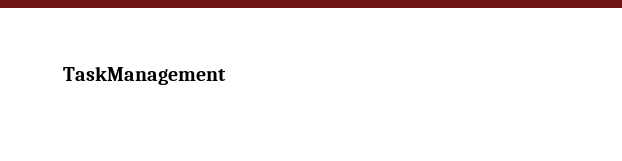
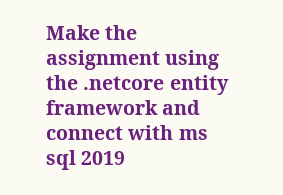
- TaskManagement
+ Make the assignment using the .netcore entity framework and connect with ms sql 2019

